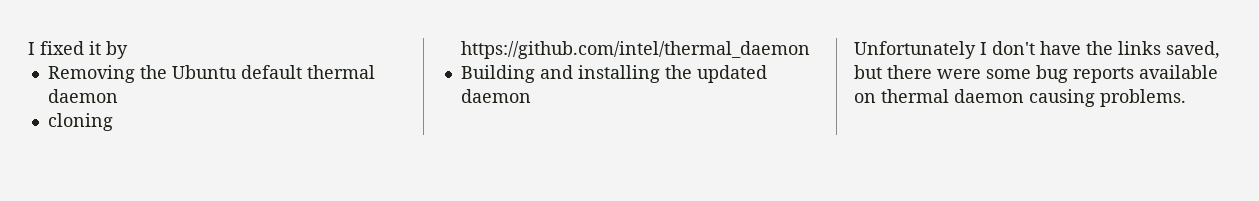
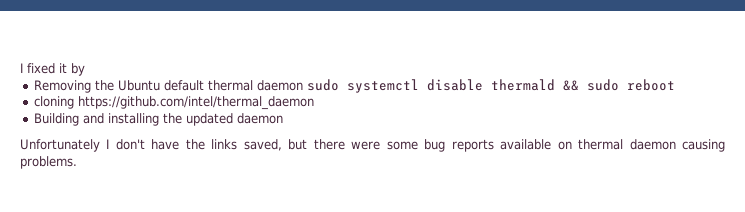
- Removing the Ubuntu default thermal daemon
+ Removing the Ubuntu default thermal daemon sudo systemctl disable thermald && sudo reboot

